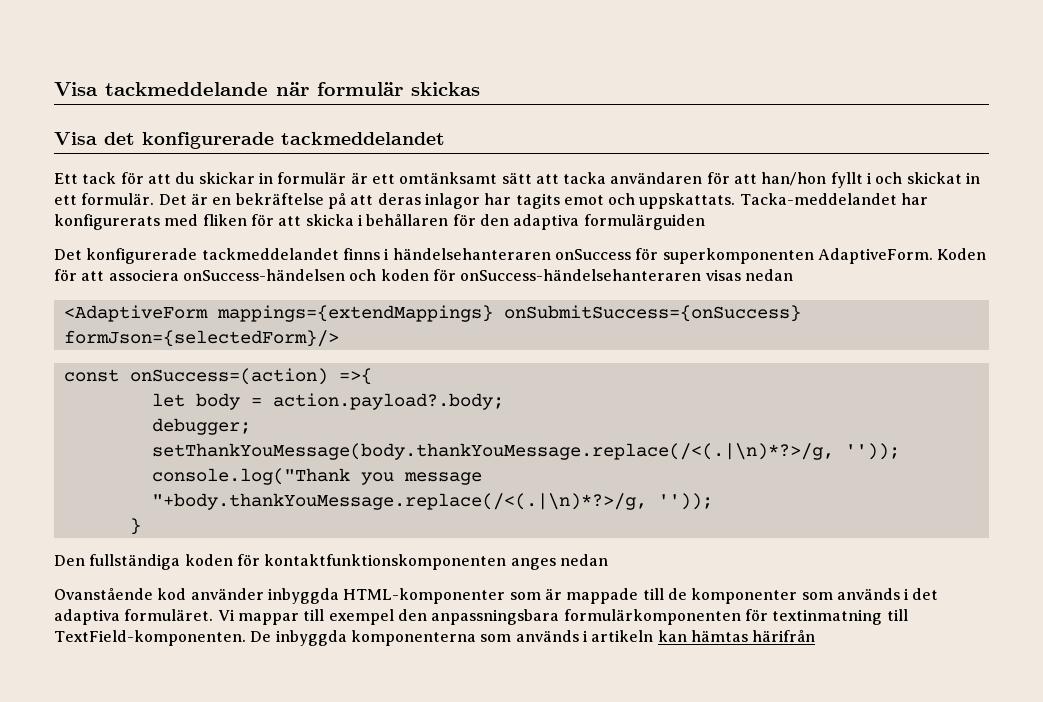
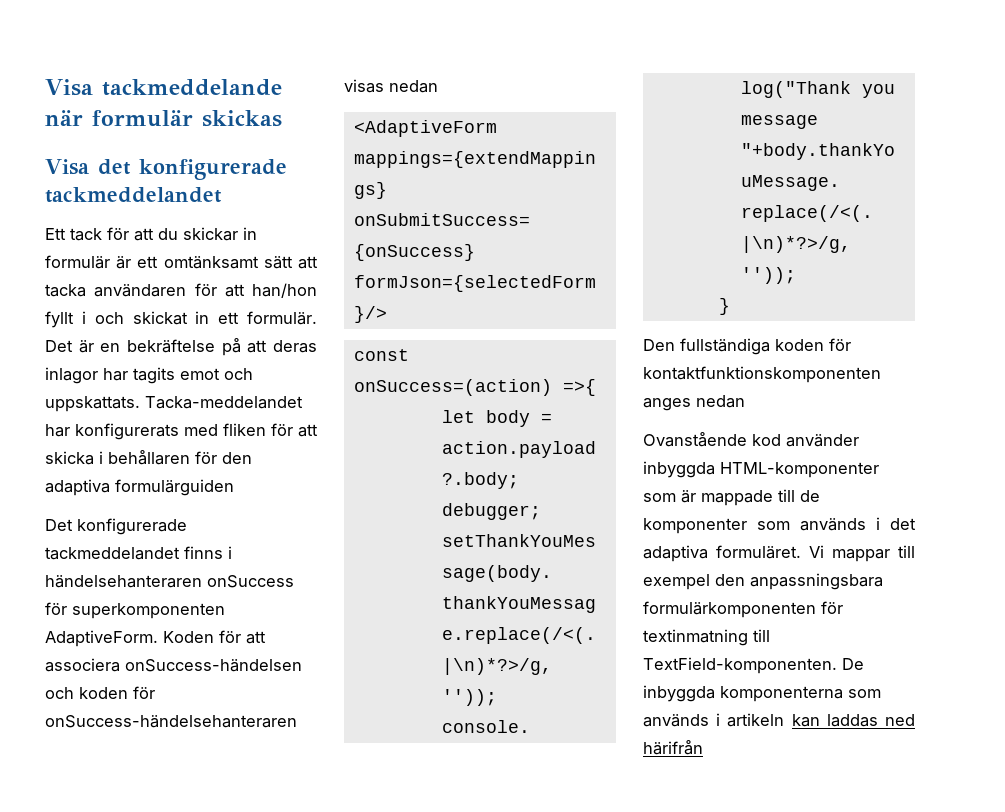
- De inbyggda komponenterna som används i artikeln kan hämtas härifrån
+ De inbyggda komponenterna som används i artikeln kan laddas ned härifrån

